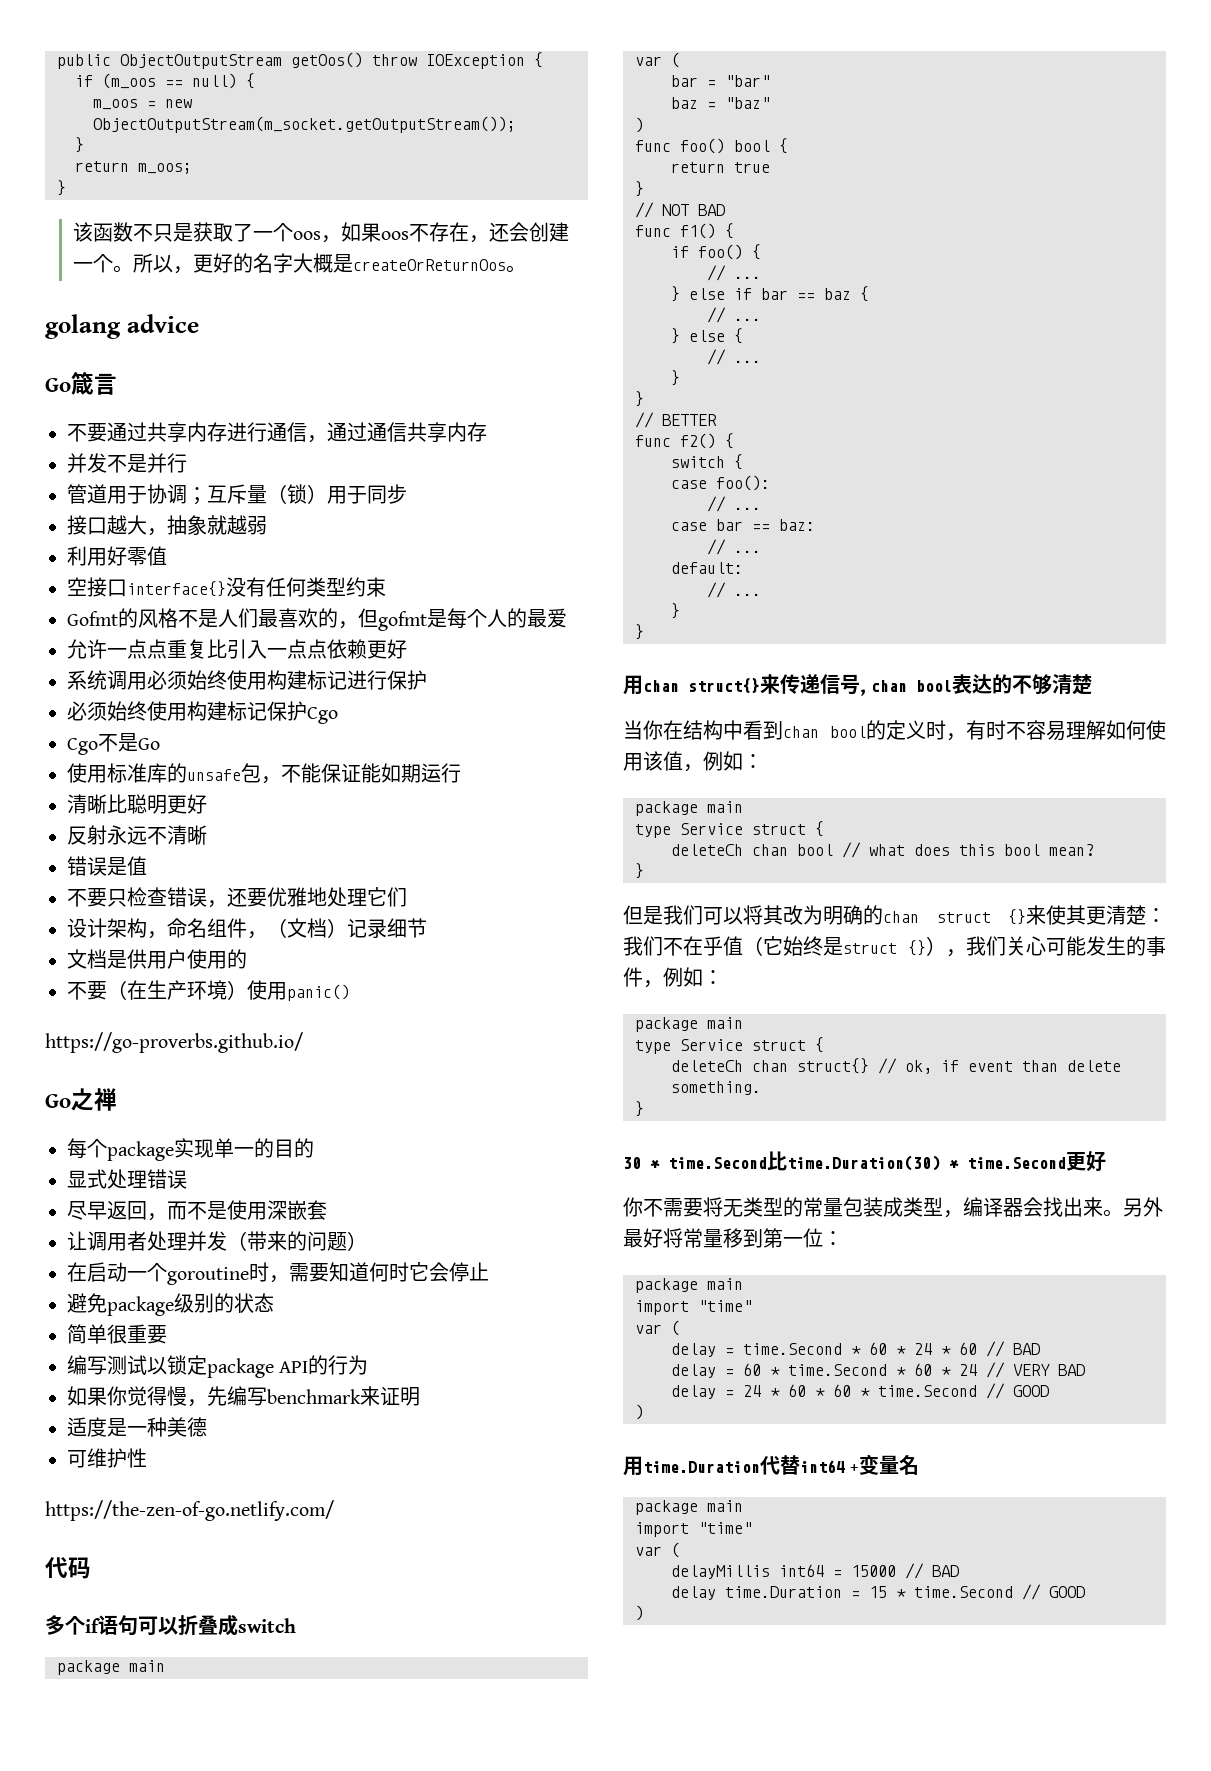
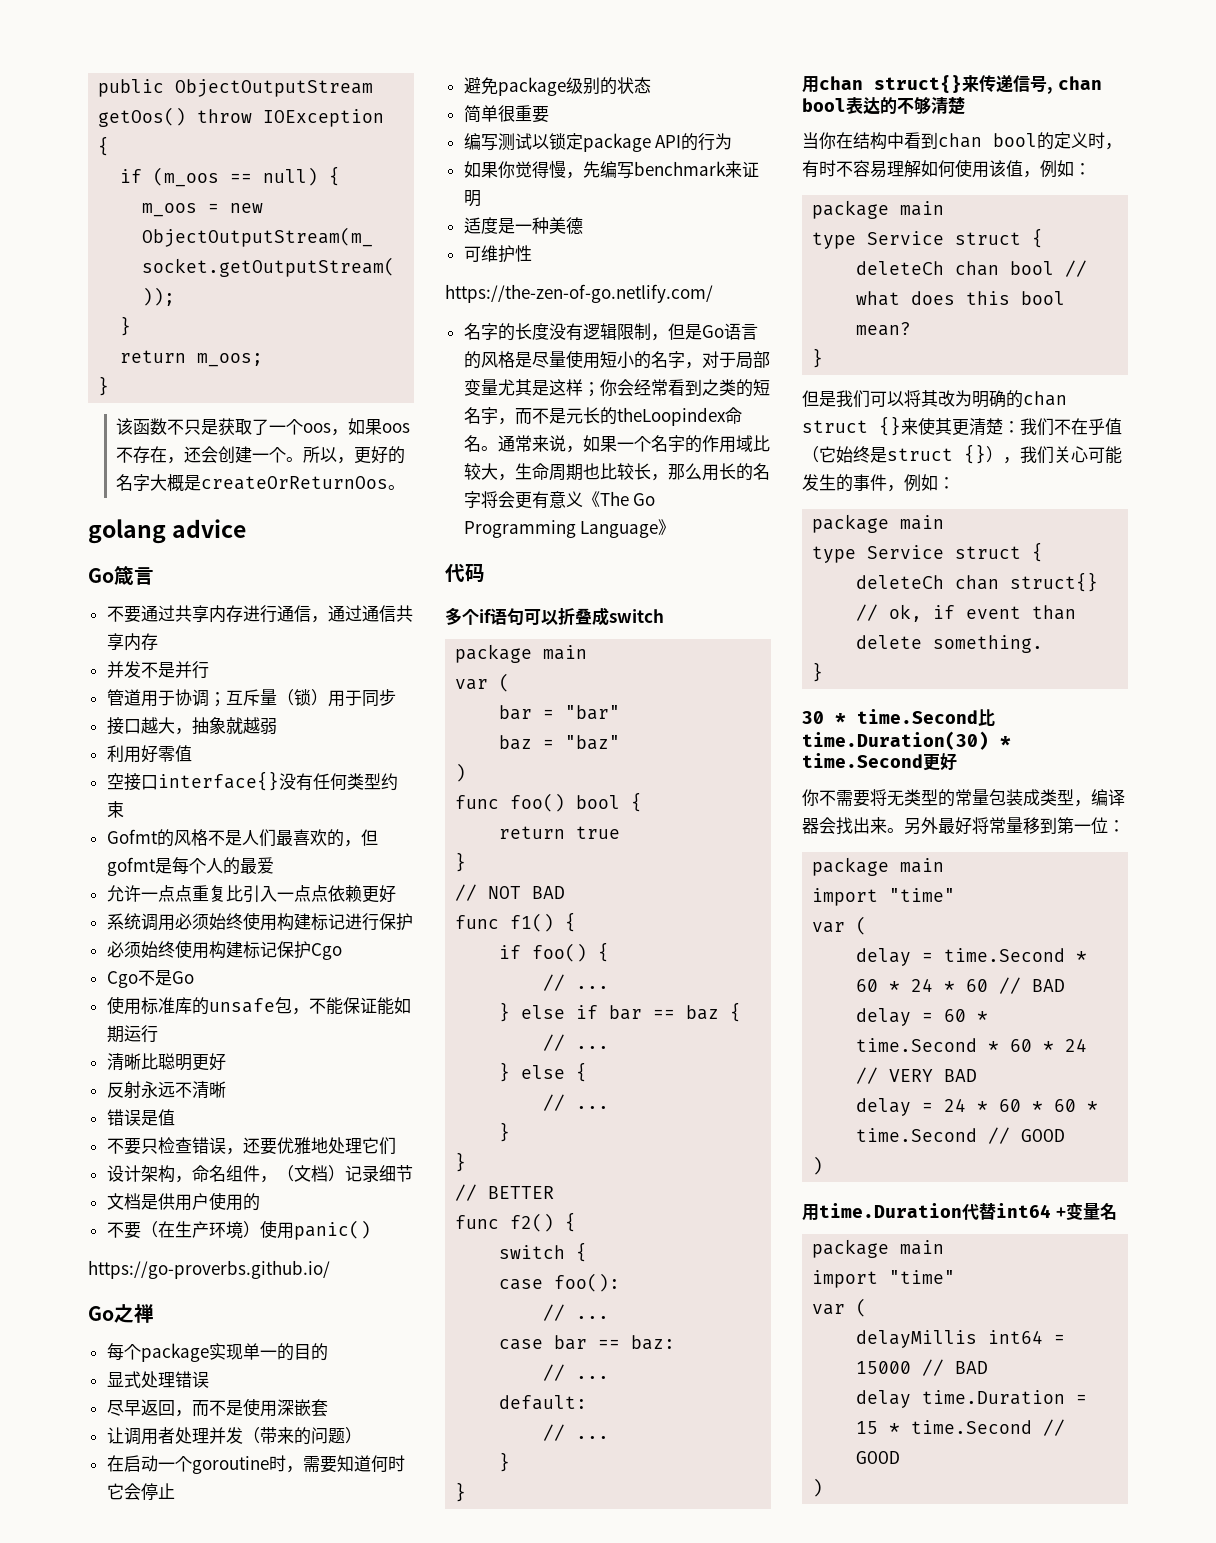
+ 名字的长度没有逻辑限制，但是Go语言的风格是尽量使用短小的名字，对于局部变量尤其是这样；你会经常看到之类的短名宇，而不是元长的theLoopindex命名。通常来说，如果一个名宇的作用域比较大，生命周期也比较长，那么用长的名字将会更有意义《The Go Programming Language》

